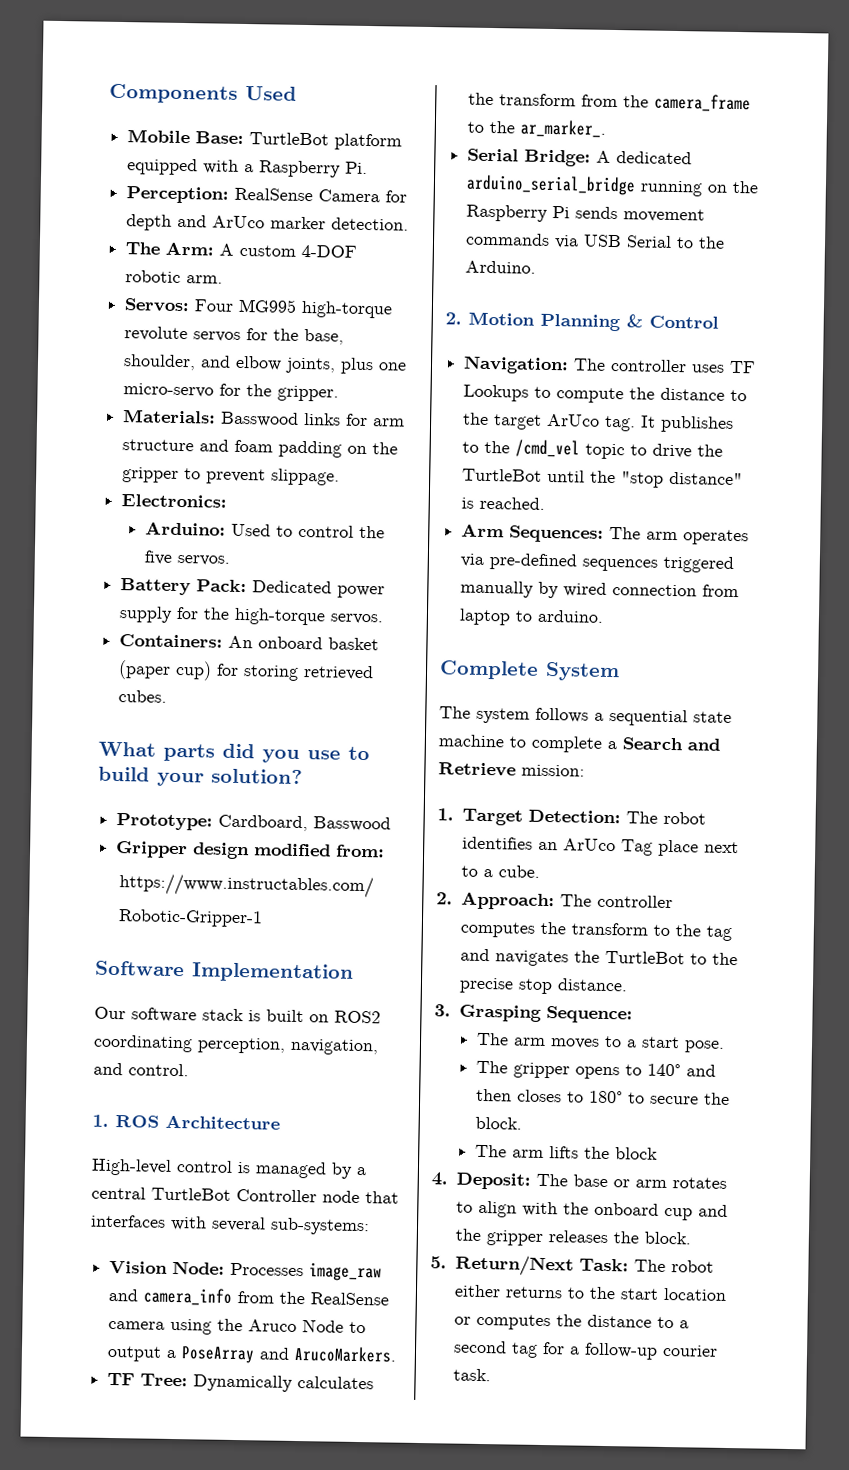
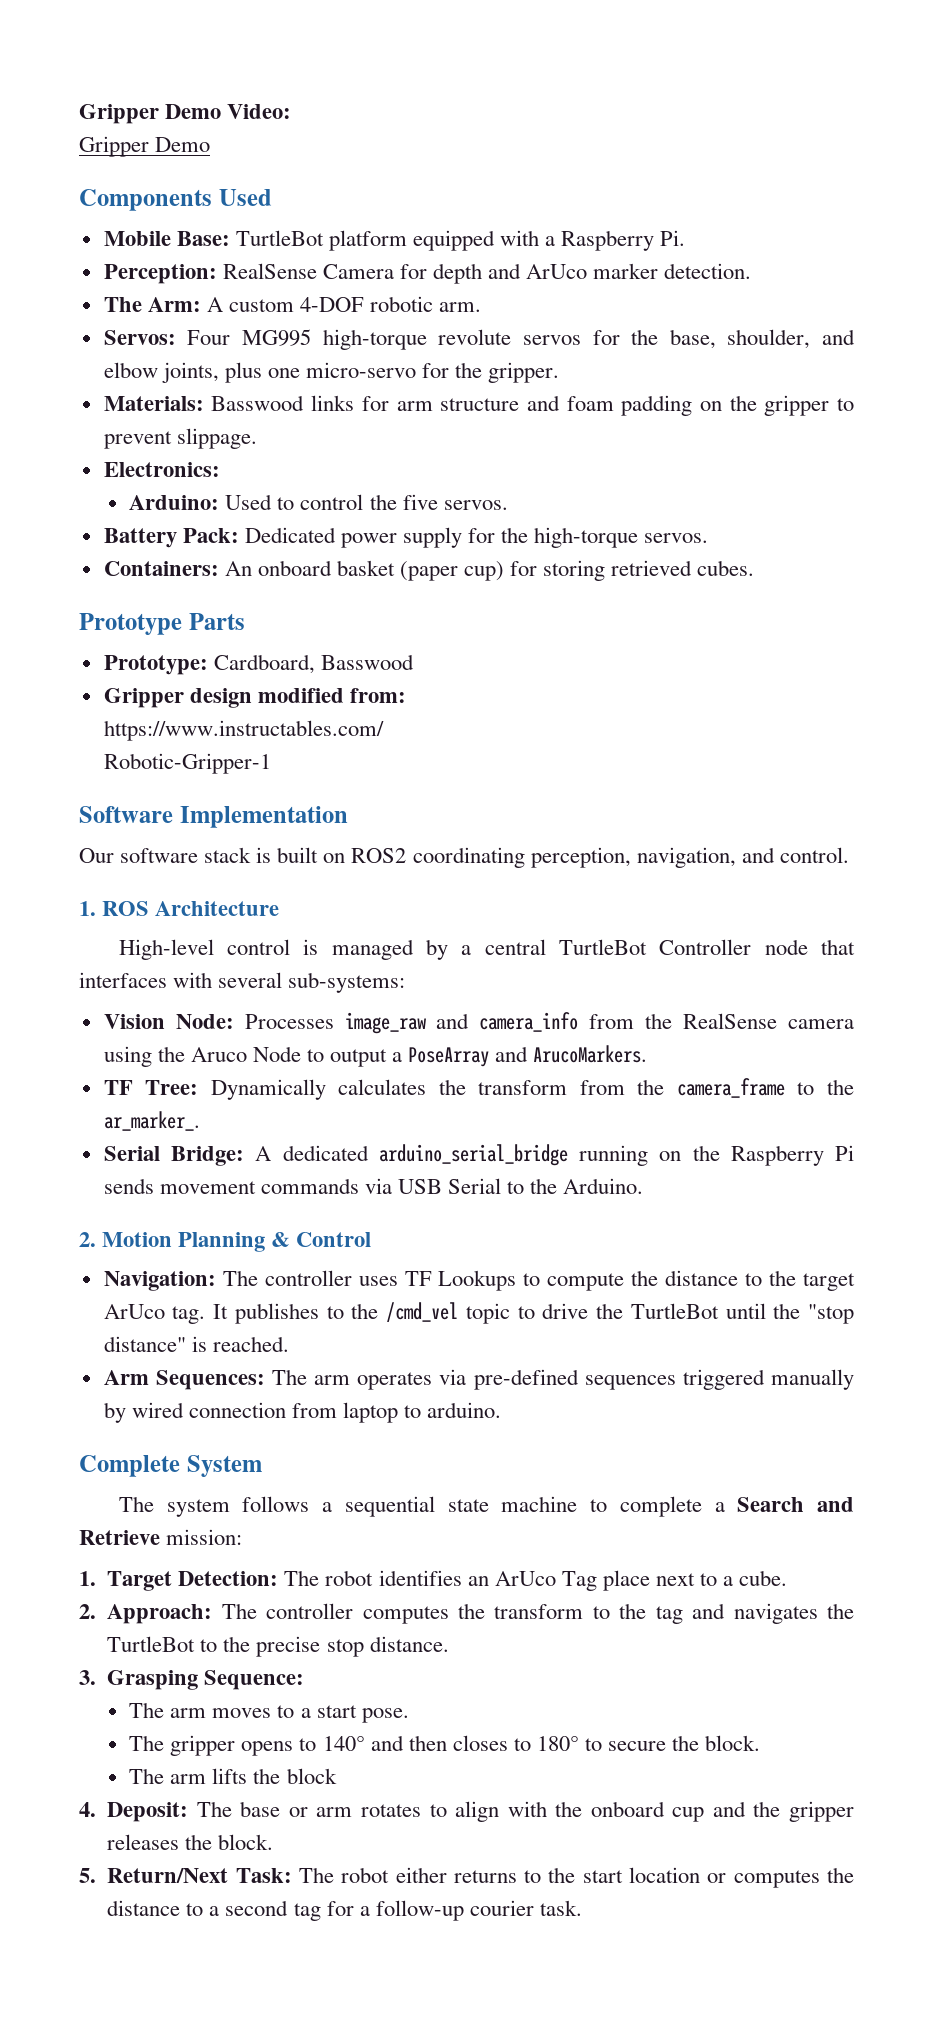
+ Gripper Demo Video:
+ Gripper Demo
- What parts did you use to build your solution?
+ Prototype Parts

